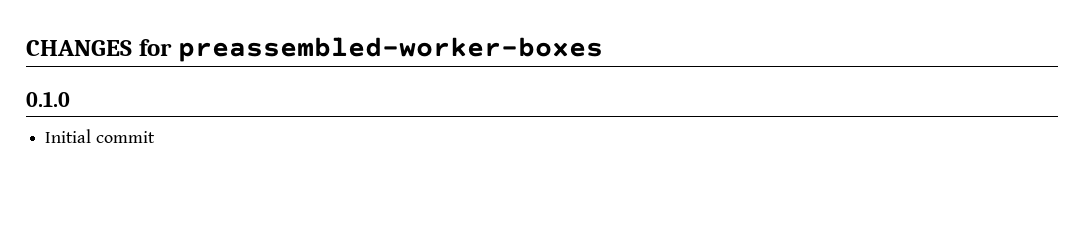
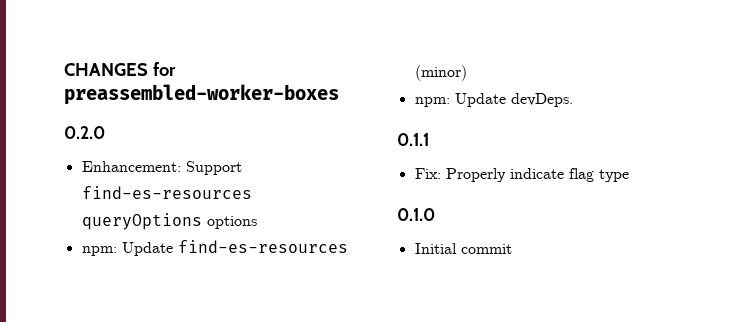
+ 0.2.0
+ Enhancement: Support find-es-resources queryOptions options
+ npm: Update find-es-resources (minor)
+ npm: Update devDeps.
+ 0.1.1
+ Fix: Properly indicate flag type

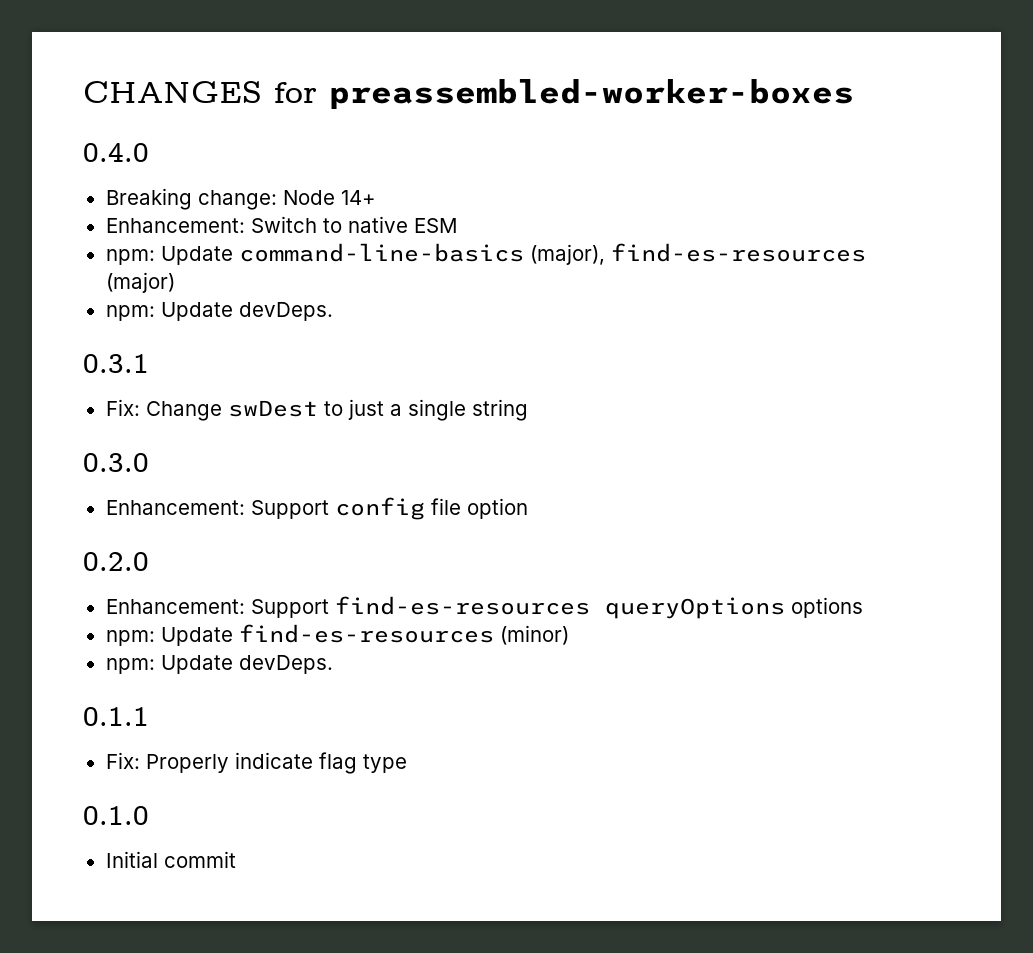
+ 0.4.0
+ Breaking change: Node 14+
+ Enhancement: Switch to native ESM
+ npm: Update command-line-basics (major), find-es-resources (major)
+ npm: Update devDeps.
+ 0.3.1
+ Fix: Change swDest to just a single string
+ 0.3.0
+ Enhancement: Support config file option

